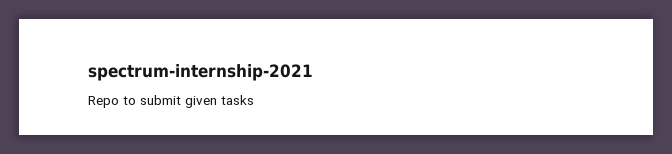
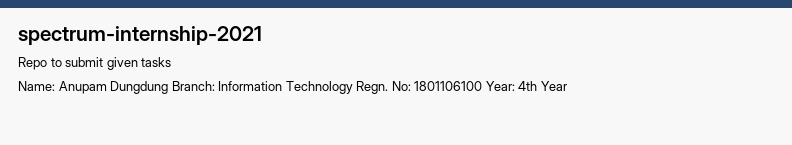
+ Name: Anupam Dungdung Branch: Information Technology Regn. No: 1801106100 Year: 4th Year

